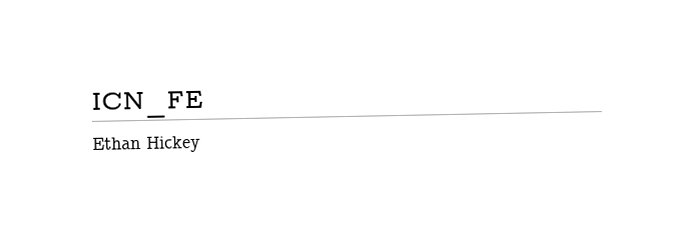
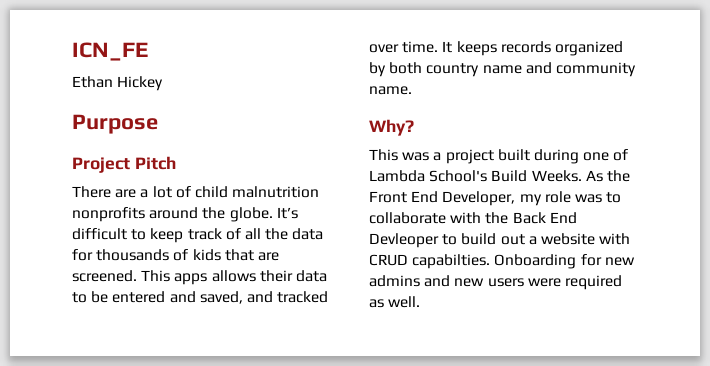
+ Purpose
+ Project Pitch
+ There are a lot of child malnutrition nonprofits around the globe. It’s difficult to keep track of all the data for thousands of kids that are screened. This apps allows their data to be entered and saved, and tracked over time. It keeps records organized by both country name and community name.
+ Why?
+ This was a project built during one of Lambda School's Build Weeks. As the Front End Developer, my role was to collaborate with the Back End Devleoper to build out a website with CRUD capabilties. Onboarding for new admins and new users were required as well.

